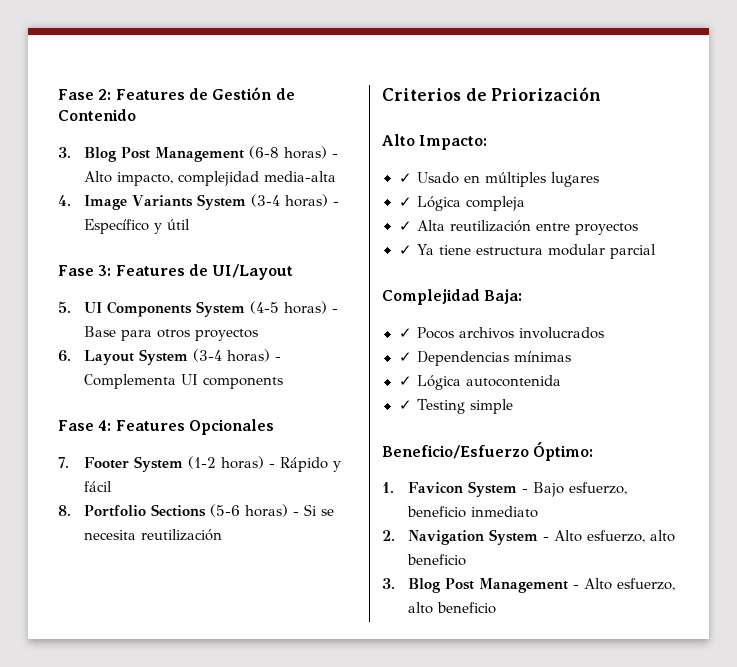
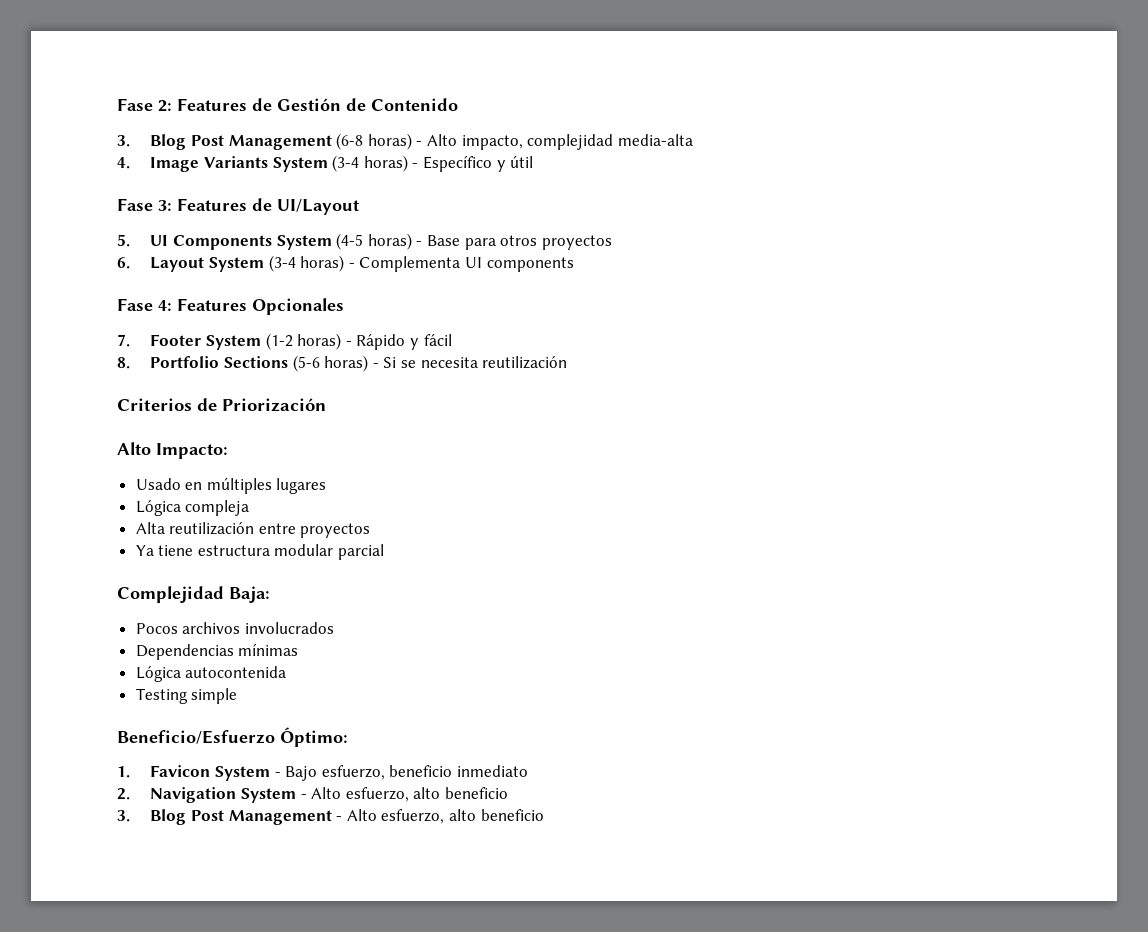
- ✓ Usado en múltiples lugares
+ Usado en múltiples lugares
- ✓ Lógica compleja
+ Lógica compleja
- ✓ Alta reutilización entre proyectos
+ Alta reutilización entre proyectos
- ✓ Ya tiene estructura modular parcial
+ Ya tiene estructura modular parcial
- ✓ Pocos archivos involucrados
+ Pocos archivos involucrados
- ✓ Dependencias mínimas
+ Dependencias mínimas
- ✓ Lógica autocontenida
+ Lógica autocontenida
- ✓ Testing simple
+ Testing simple

